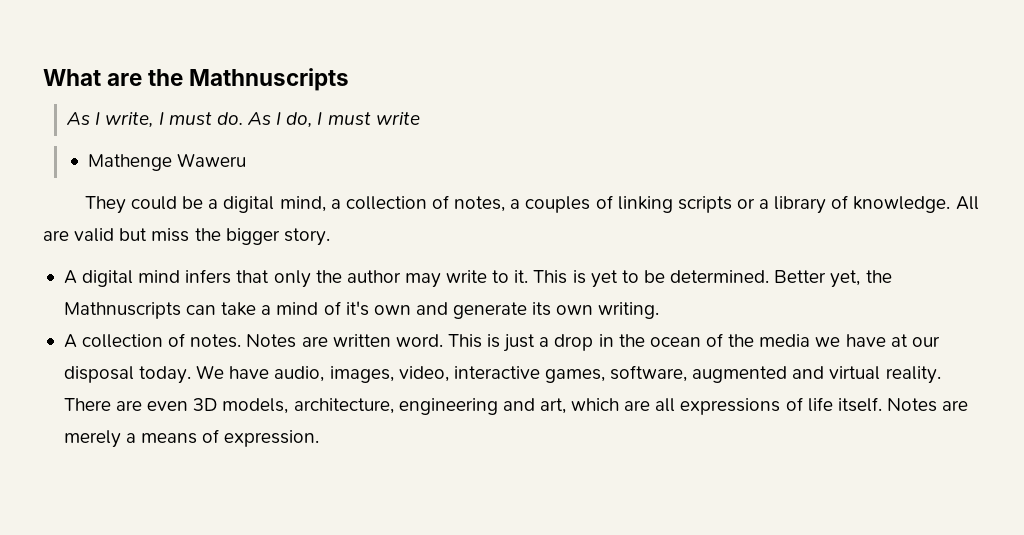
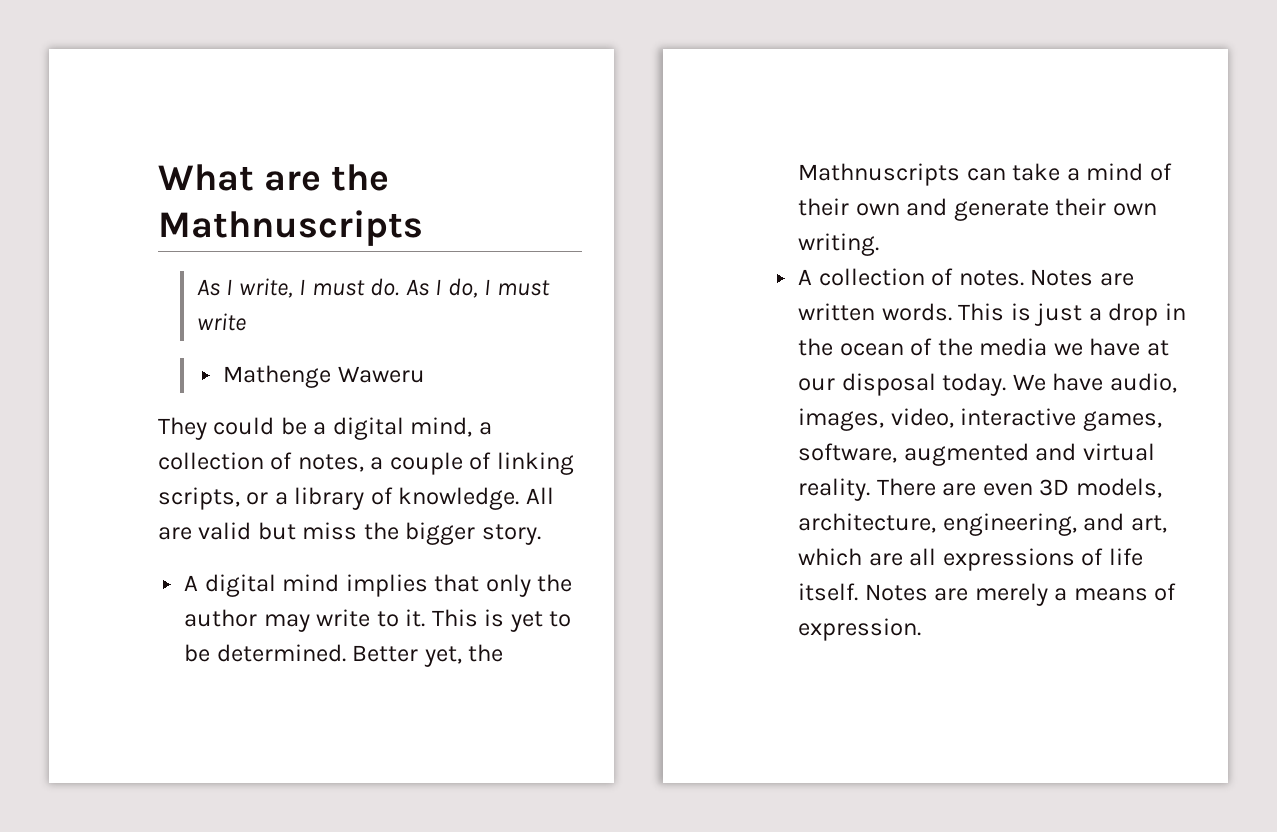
- They could be a digital mind, a collection of notes, a couples of linking scripts or a library of knowledge.
+ They could be a digital mind, a collection of notes, a couple of linking scripts, or a library of knowledge.
- A digital mind infers that only the author may write to it.
+ A digital mind implies that only the author may write to it.
- Better yet, the Mathnuscripts can take a mind of it's own and generate its own writing.
+ Better yet, the Mathnuscripts can take a mind of their own and generate their own writing.
- Notes are written word.
+ Notes are written words.
- There are even 3D models, architecture, engineering and art, which are all expressions of life itself.
+ There are even 3D models, architecture, engineering, and art, which are all expressions of life itself.

